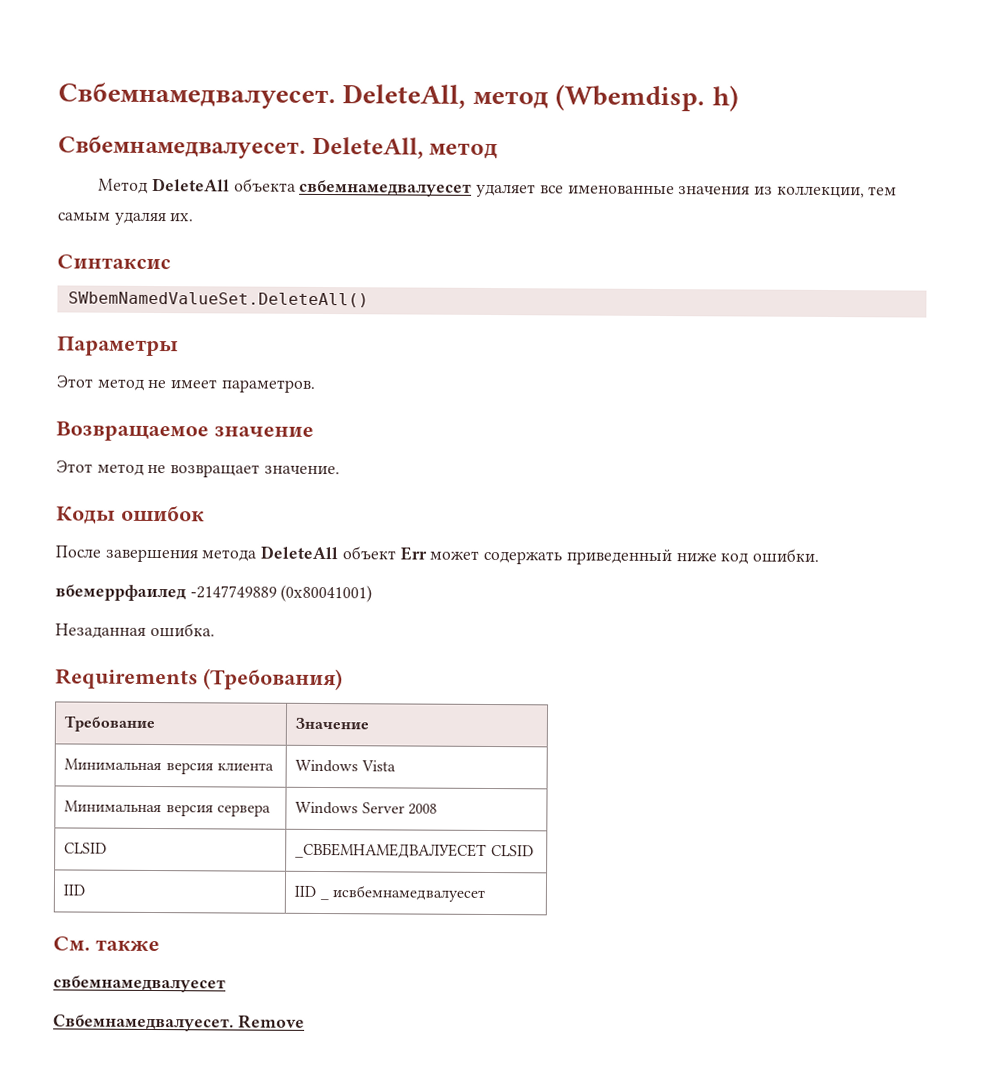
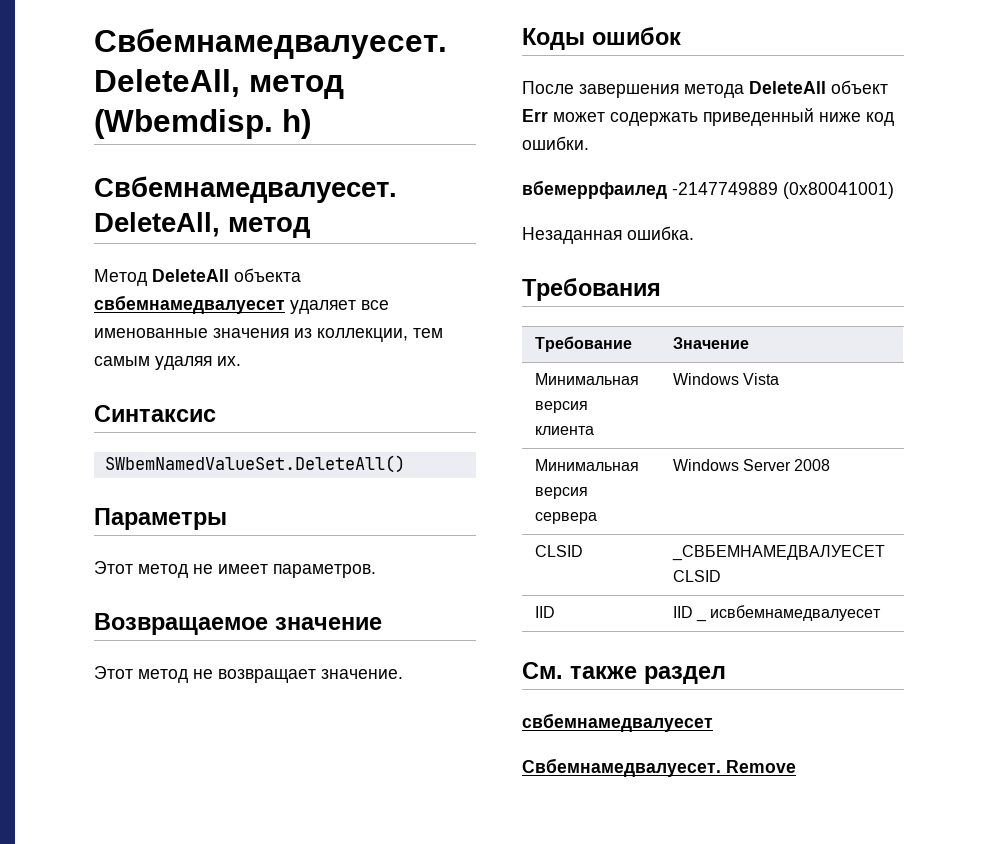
- Requirements (Требования)
+ Требования
- См. также
+ См. также раздел

